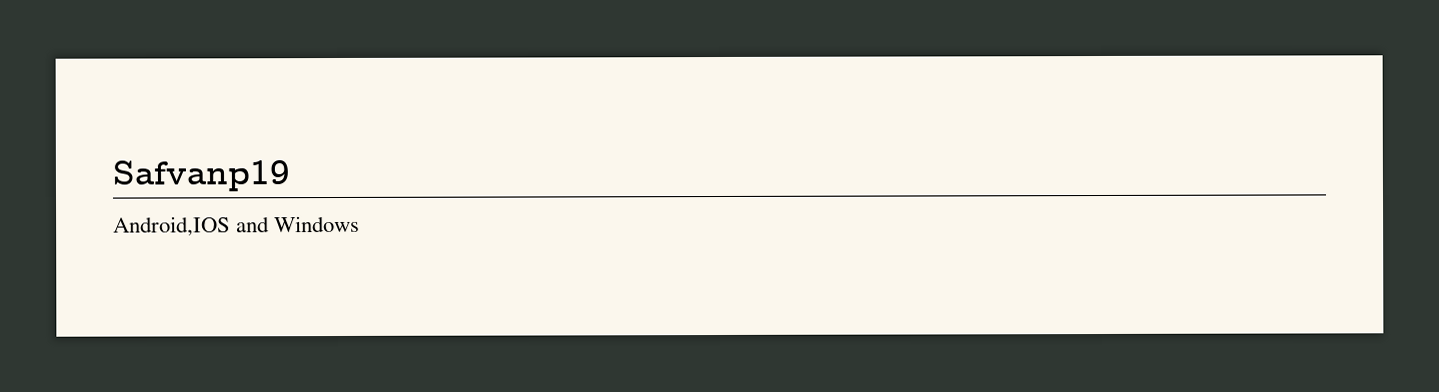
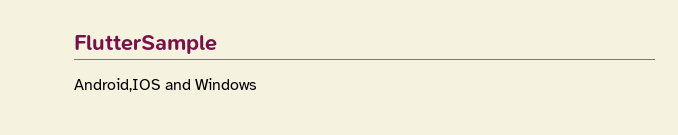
- Safvanp19
+ FlutterSample

